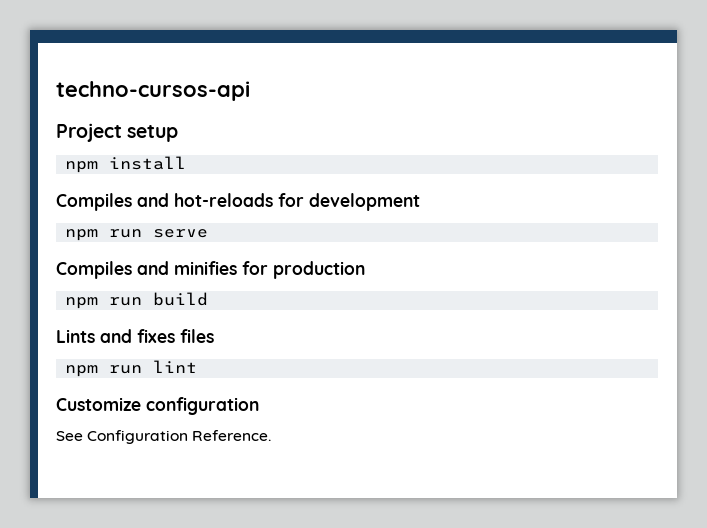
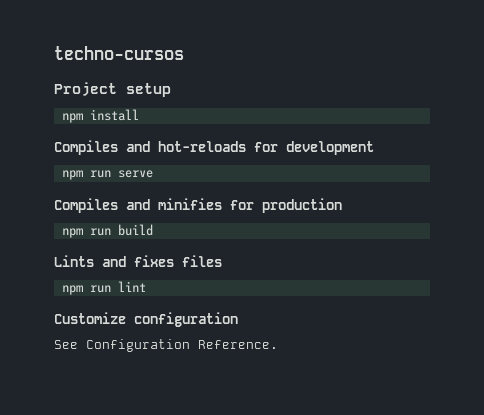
- techno-cursos-api
+ techno-cursos

